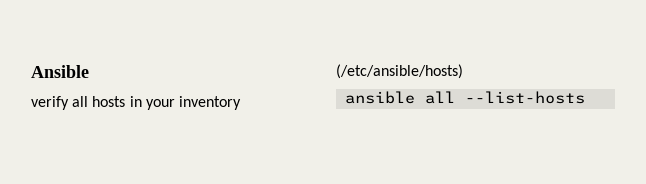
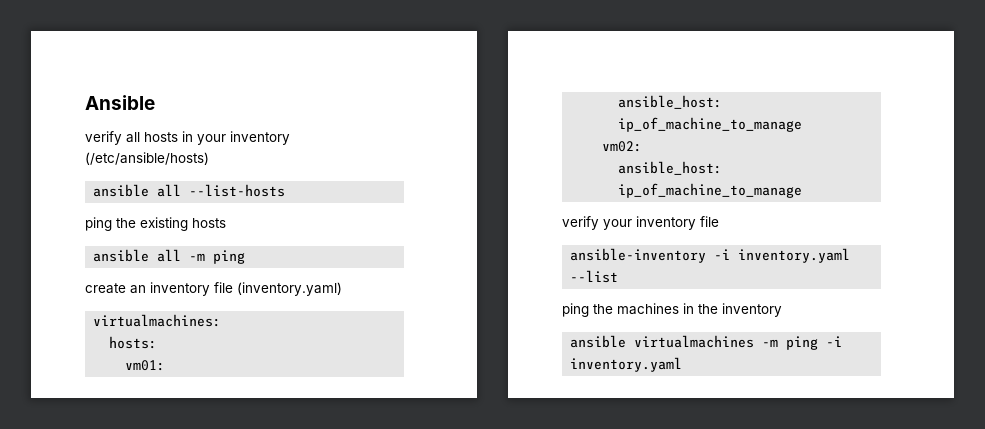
+ ping the existing hosts
+ ansible all -m ping
+ create an inventory file (inventory.yaml)
+ virtualmachines:
+ hosts:
+ vm01:
+ ansible_host: ip_of_machine_to_manage
+ vm02:
+ ansible_host: ip_of_machine_to_manage
+ verify your inventory file
+ ansible-inventory -i inventory.yaml --list
+ ping the machines in the inventory
+ ansible virtualmachines -m ping -i inventory.yaml

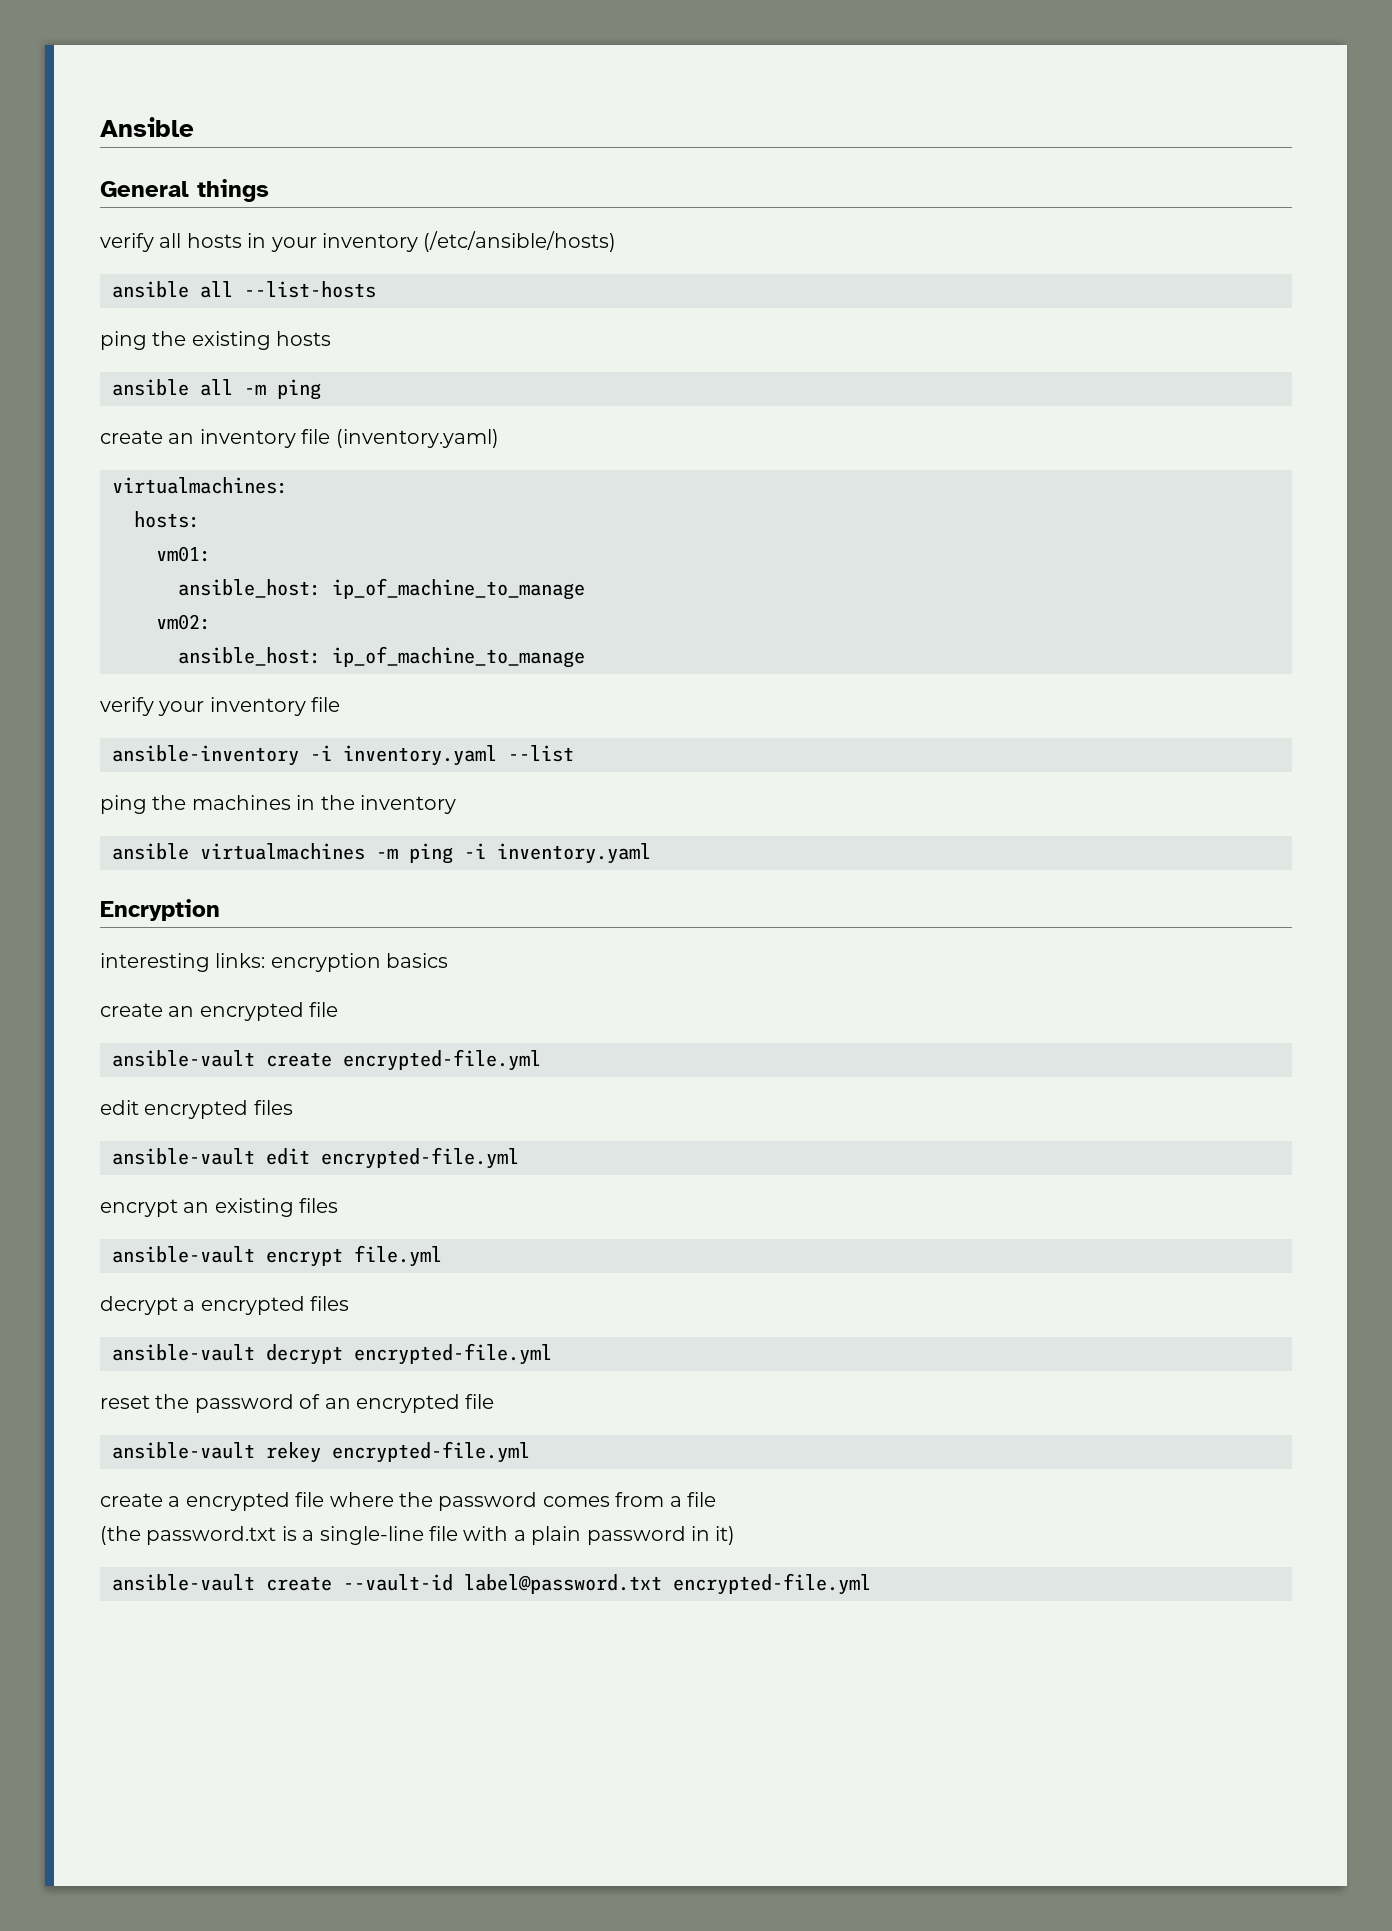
+ General things
+ Encryption
+ interesting links: encryption basics
+ create an encrypted file
+ ansible-vault create encrypted-file.yml
+ edit encrypted files
+ ansible-vault edit encrypted-file.yml
+ encrypt an existing files
+ ansible-vault encrypt file.yml
+ decrypt a encrypted files
+ ansible-vault decrypt encrypted-file.yml
+ reset the password of an encrypted file
+ ansible-vault rekey encrypted-file.yml
+ create a encrypted file where the password comes from a file
+ (the password.txt is a single-line file with a plain password in it)
+ ansible-vault create --vault-id label@password.txt encrypted-file.yml

